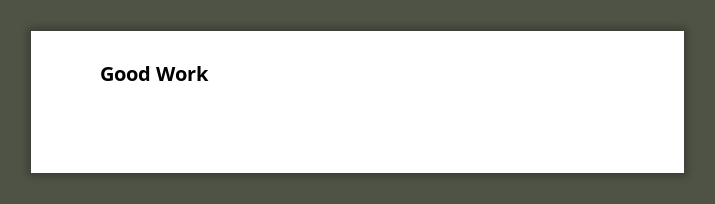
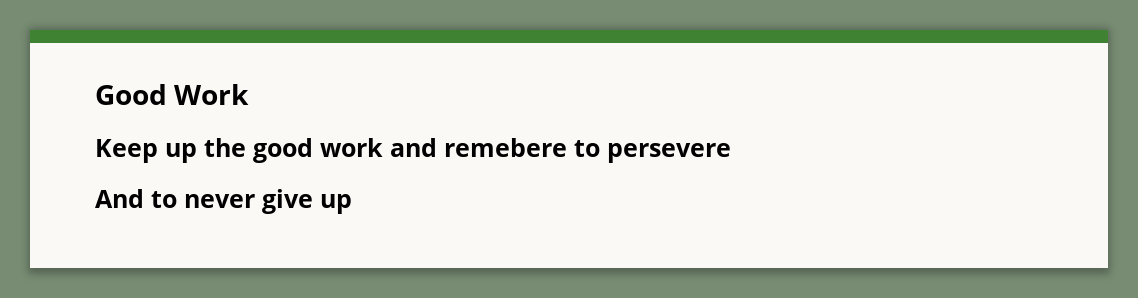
+ Keep up the good work and remebere to persevere
+ And to never give up

